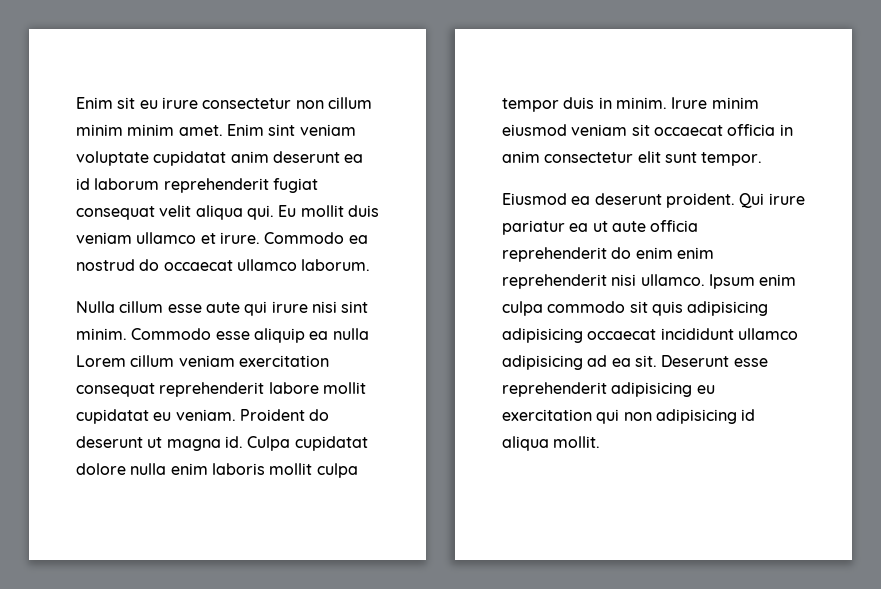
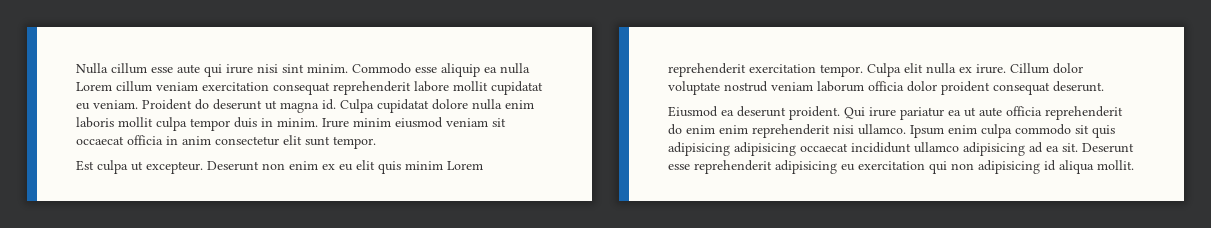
- Enim sit eu irure consectetur non cillum minim minim amet. Enim sint veniam voluptate cupidatat anim deserunt ea id laborum reprehenderit fugiat consequat velit aliqua qui. Eu mollit duis veniam ullamco et irure. Commodo ea nostrud do occaecat ullamco laborum.
+ Est culpa ut excepteur. Deserunt non enim ex eu elit quis minim Lorem reprehenderit exercitation tempor. Culpa elit nulla ex irure. Cillum dolor voluptate nostrud veniam laborum officia dolor proident consequat deserunt.

